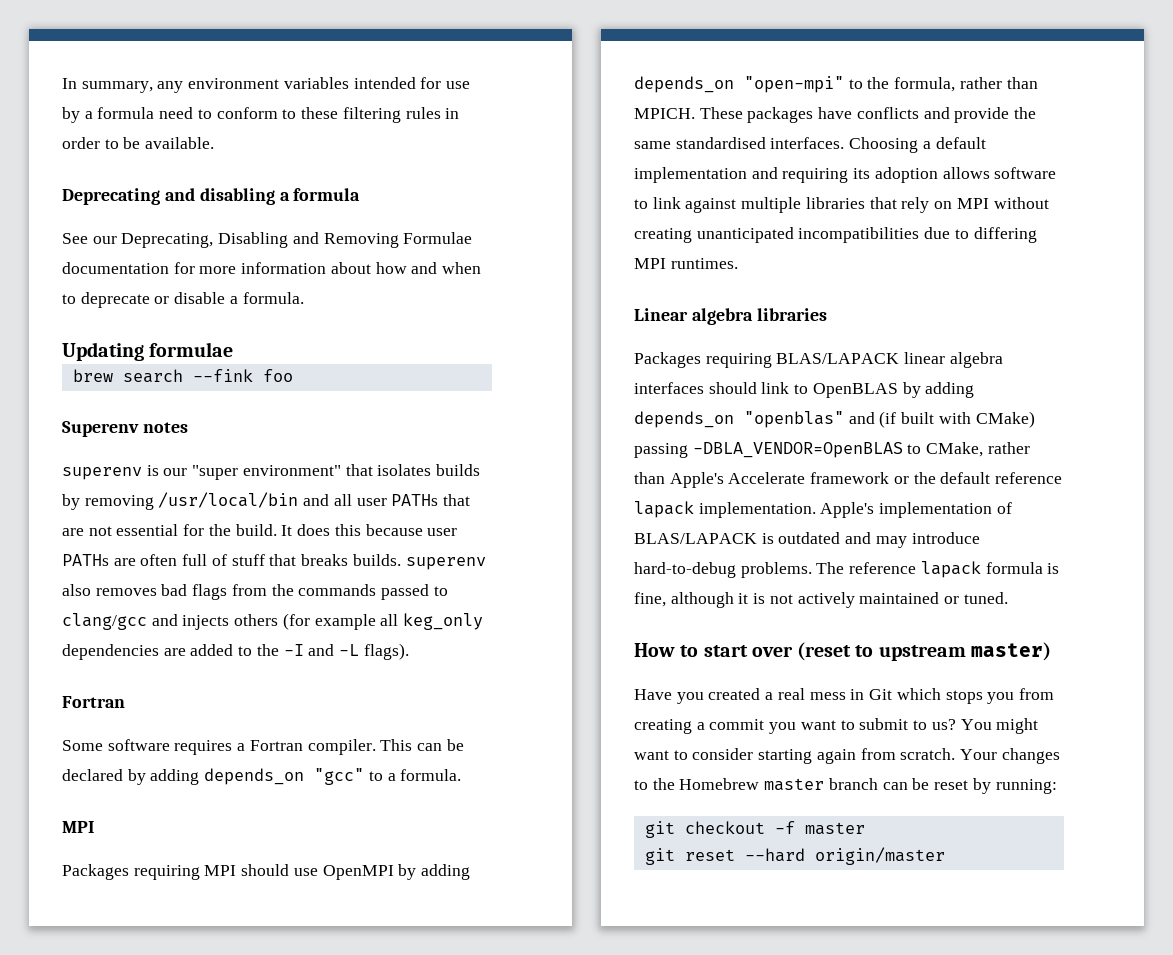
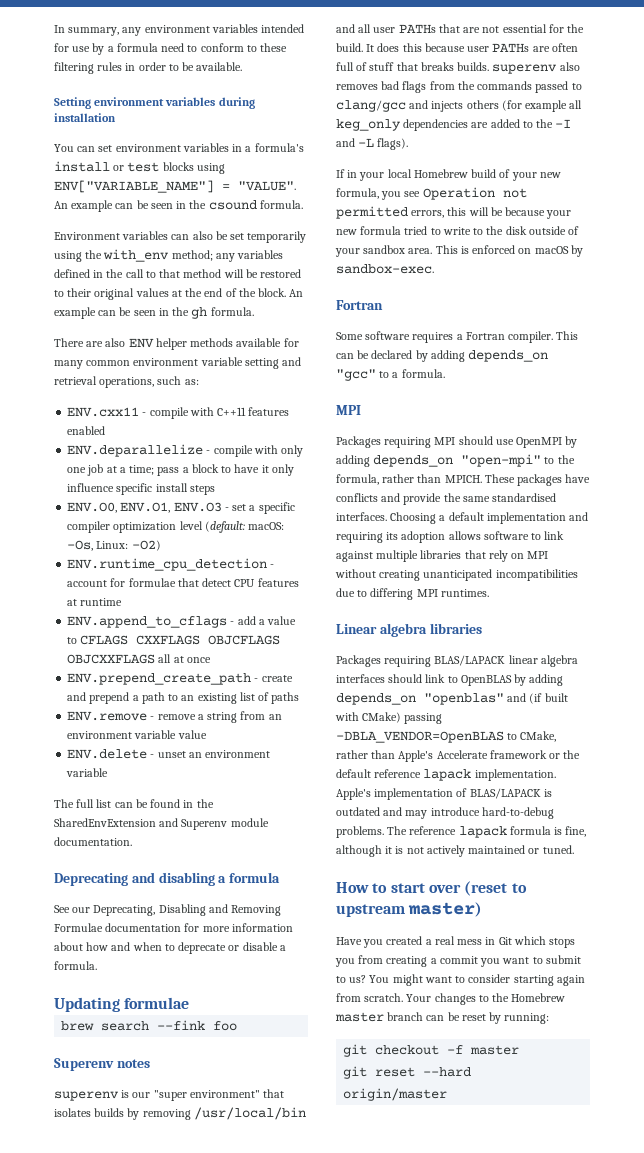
+ Setting environment variables during installation
+ You can set environment variables in a formula's install or test blocks using ENV["VARIABLE_NAME"] = "VALUE". An example can be seen in the csound formula.
+ Environment variables can also be set temporarily using the with_env method; any variables defined in the call to that method will be restored to their original values at the end of the block. An example can be seen in the gh formula.
+ There are also ENV helper methods available for many common environment variable setting and retrieval operations, such as:
+ ENV.cxx11 - compile with C++11 features enabled
+ ENV.deparallelize - compile with only one job at a time; pass a block to have it only influence specific install steps
+ ENV.O0, ENV.O1, ENV.O3 - set a specific compiler optimization level (default: macOS: -Os, Linux: -O2)
+ ENV.runtime_cpu_detection - account for formulae that detect CPU features at runtime
+ ENV.append_to_cflags - add a value to CFLAGS CXXFLAGS OBJCFLAGS OBJCXXFLAGS all at once
+ ENV.prepend_create_path - create and prepend a path to an existing list of paths
+ ENV.remove - remove a string from an environment variable value
+ ENV.delete - unset an environment variable
+ The full list can be found in the SharedEnvExtension and Superenv module documentation.
+ If in your local Homebrew build of your new formula, you see Operation not permitted errors, this will be because your new formula tried to write to the disk outside of your sandbox area. This is enforced on macOS by sandbox-exec.

